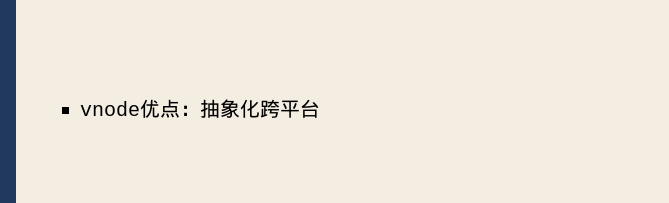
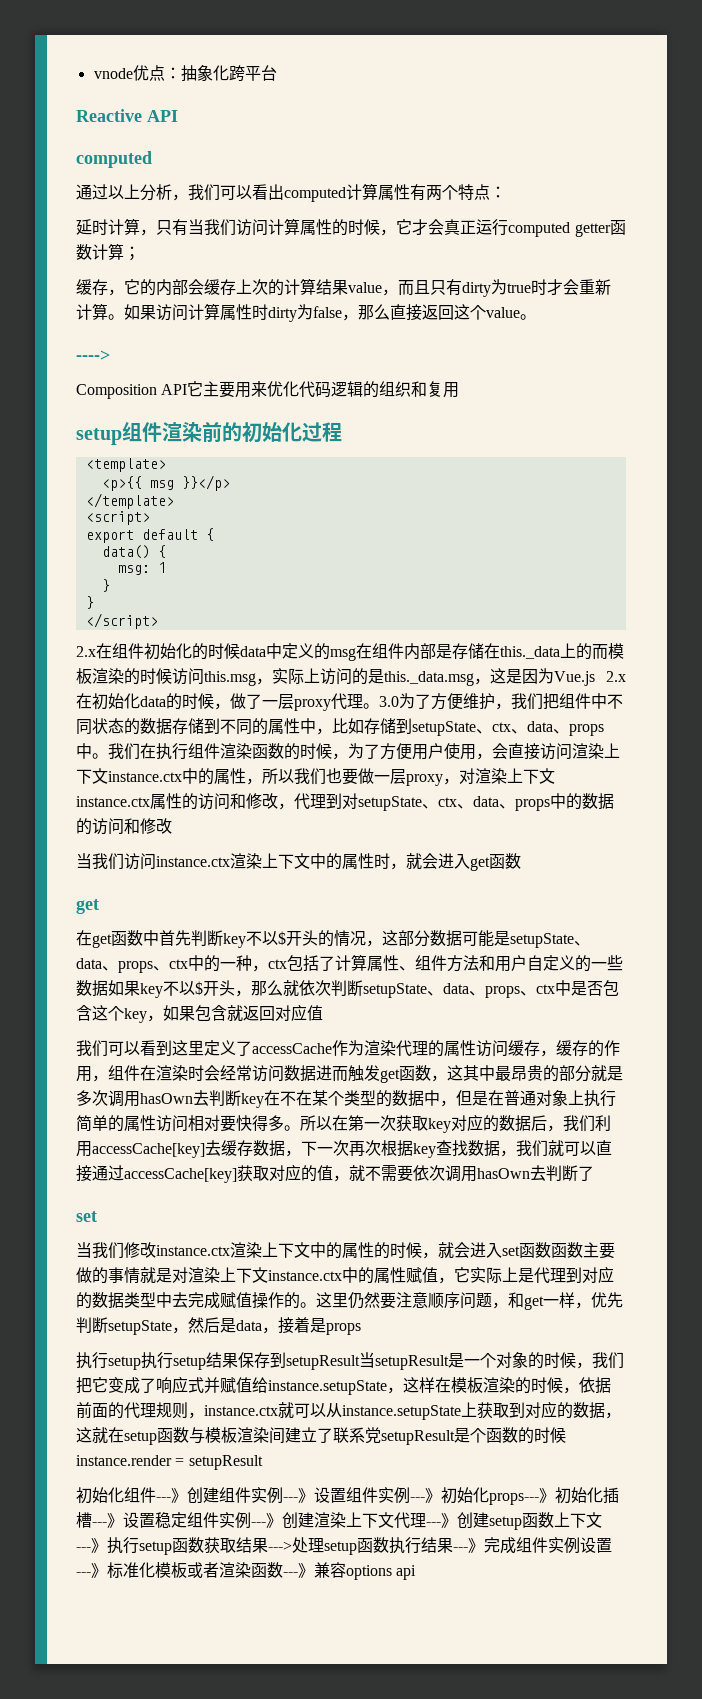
+ Reactive API
+ computed
+ 通过以上分析，我们可以看出computed计算属性有两个特点：
+ 延时计算，只有当我们访问计算属性的时候，它才会真正运行computed getter函数计算；
+ 缓存，它的内部会缓存上次的计算结果value，而且只有dirty为true时才会重新计算。如果访问计算属性时dirty为false，那么直接返回这个value。
+ ---->
+ Composition API它主要用来优化代码逻辑的组织和复用
+ setup组件渲染前的初始化过程
+ <template>
+ <p>{{ msg }}</p>
+ </template>
+ <script>
+ export default {
+ data() {
+ msg: 1
+ }
+ }
+ </script>
+ 2.x在组件初始化的时候data中定义的msg在组件内部是存储在this._data上的而模板渲染的时候访问this.msg，实际上访问的是this._data.msg，这是因为Vue.js 2.x在初始化data的时候，做了一层proxy代理。3.0为了方便维护，我们把组件中不同状态的数据存储到不同的属性中，比如存储到setupState、ctx、data、props中。我们在执行组件渲染函数的时候，为了方便用户使用，会直接访问渲染上下文instance.ctx中的属性，所以我们也要做一层proxy，对渲染上下文instance.ctx属性的访问和修改，代理到对setupState、ctx、data、props中的数据的访问和修改
+ 当我们访问instance.ctx渲染上下文中的属性时，就会进入get函数
+ get
+ 在get函数中首先判断key不以$开头的情况，这部分数据可能是setupState、data、props、ctx中的一种，ctx包括了计算属性、组件方法和用户自定义的一些数据如果key不以$开头，那么就依次判断setupState、data、props、ctx中是否包含这个key，如果包含就返回对应值
+ 我们可以看到这里定义了accessCache作为渲染代理的属性访问缓存，缓存的作用，组件在渲染时会经常访问数据进而触发get函数，这其中最昂贵的部分就是多次调用hasOwn去判断key在不在某个类型的数据中，但是在普通对象上执行简单的属性访问相对要快得多。所以在第一次获取key对应的数据后，我们利用accessCache[key]去缓存数据，下一次再次根据key查找数据，我们就可以直接通过accessCache[key]获取对应的值，就不需要依次调用hasOwn去判断了
+ set
+ 当我们修改instance.ctx渲染上下文中的属性的时候，就会进入set函数函数主要做的事情就是对渲染上下文instance.ctx中的属性赋值，它实际上是代理到对应的数据类型中去完成赋值操作的。这里仍然要注意顺序问题，和get一样，优先判断setupState，然后是data，接着是props
+ 执行setup执行setup结果保存到setupResult当setupResult是一个对象的时候，我们把它变成了响应式并赋值给instance.setupState，这样在模板渲染的时候，依据前面的代理规则，instance.ctx就可以从instance.setupState上获取到对应的数据，这就在setup函数与模板渲染间建立了联系党setupResult是个函数的时候instance.render = setupResult
+ 初始化组件---》创建组件实例---》设置组件实例---》初始化props---》初始化插槽---》设置稳定组件实例---》创建渲染上下文代理---》创建setup函数上下文---》执行setup函数获取结果--->处理setup函数执行结果---》完成组件实例设置---》标准化模板或者渲染函数---》兼容options api

